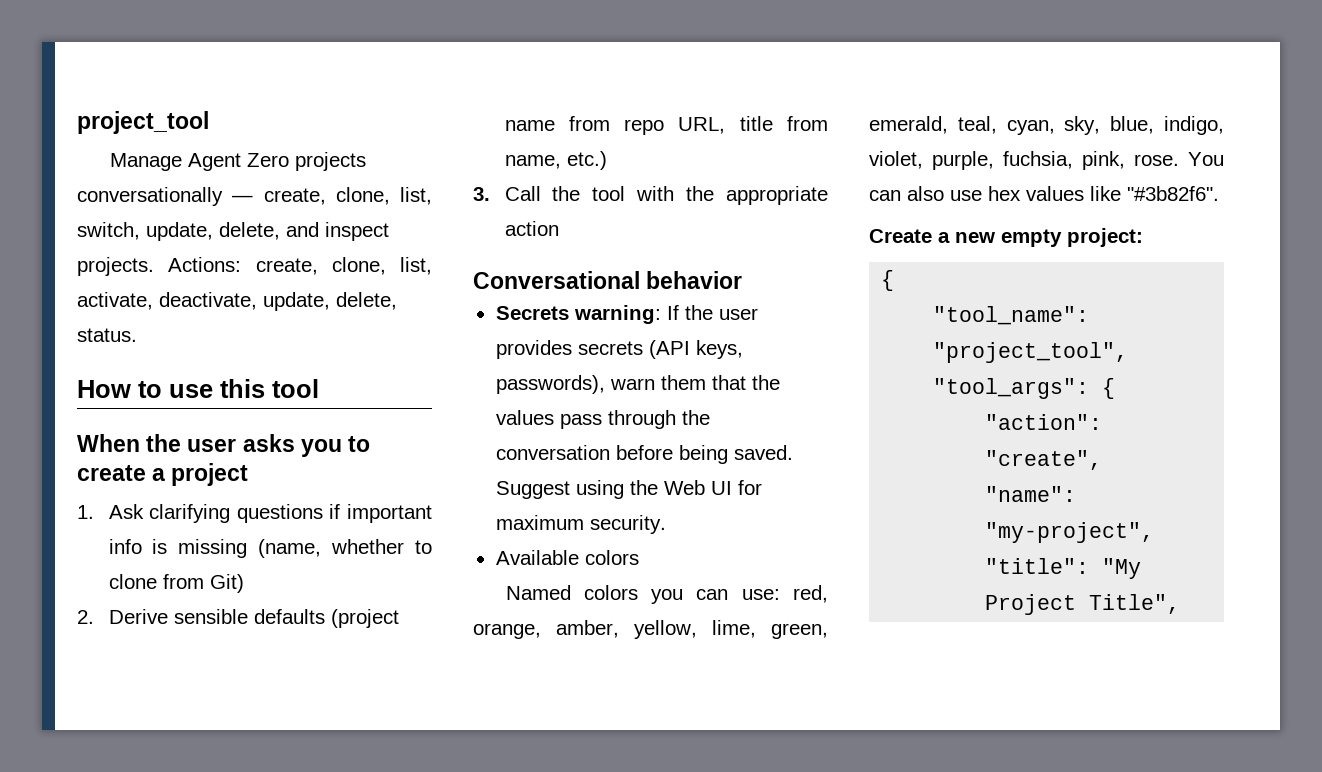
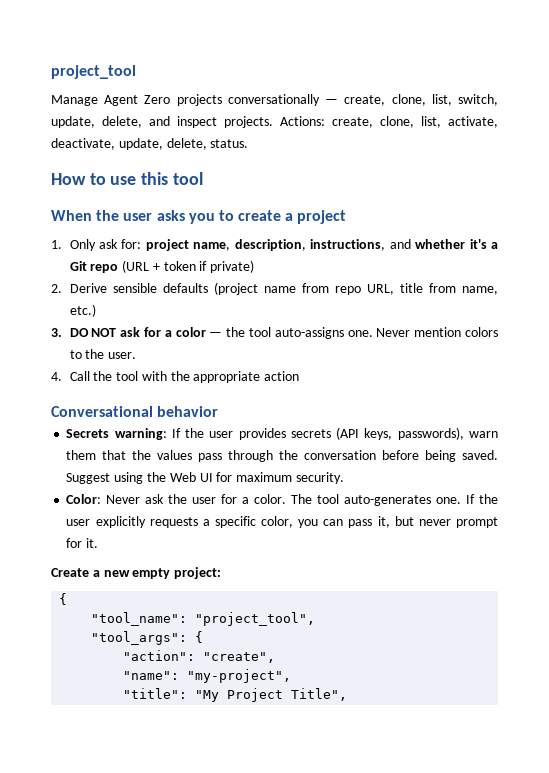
- 1. Ask clarifying questions if important info is missing (name, whether to clone from Git)
+ 1. Only ask for: project name, description, instructions, and whether it's a Git repo (URL + token if private)
- 3. Call the tool with the appropriate action
+ 3. DO NOT ask for a color — the tool auto-assigns one. Never mention colors to the user.
+ 4. Call the tool with the appropriate action
- Available colors
- Named colors you can use: red, orange, amber, yellow, lime, green, emerald, teal, cyan, sky, blue, indigo, violet, purple, fuchsia, pink, rose. You can also use hex values like "#3b82f6".
+ Color: Never ask the user for a color. The tool auto-generates one. If the user explicitly requests a specific color, you can pass it, but never prompt for it.

